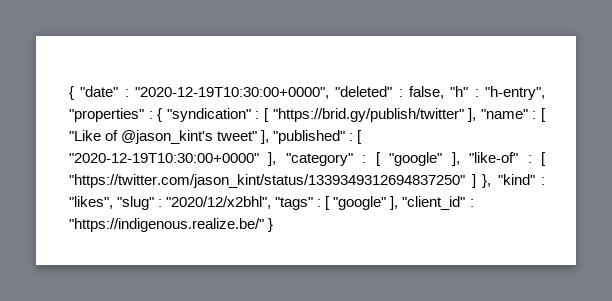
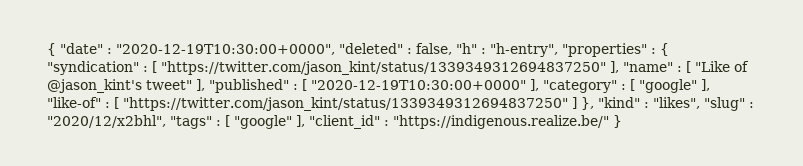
- { "date" : "2020-12-19T10:30:00+0000", "deleted" : false, "h" : "h-entry", "properties" : { "syndication" : [ "https://brid.gy/publish/twitter" ], "name" : [ "Like of @jason_kint's tweet" ], "published" : [ "2020-12-19T10:30:00+0000" ], "category" : [ "google" ], "like-of" : [ "https://twitter.com/jason_kint/status/1339349312694837250" ] }, "kind" : "likes", "slug" : "2020/12/x2bhl", "tags" : [ "google" ], "client_id" : "https://indigenous.realize.be/" }
+ { "date" : "2020-12-19T10:30:00+0000", "deleted" : false, "h" : "h-entry", "properties" : { "syndication" : [ "https://twitter.com/jason_kint/status/1339349312694837250" ], "name" : [ "Like of @jason_kint's tweet" ], "published" : [ "2020-12-19T10:30:00+0000" ], "category" : [ "google" ], "like-of" : [ "https://twitter.com/jason_kint/status/1339349312694837250" ] }, "kind" : "likes", "slug" : "2020/12/x2bhl", "tags" : [ "google" ], "client_id" : "https://indigenous.realize.be/" }

